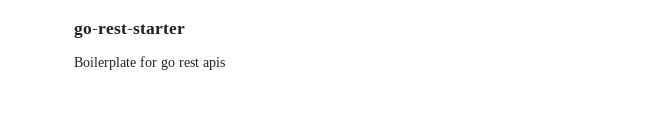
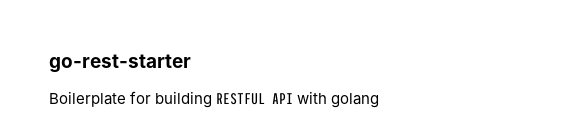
- Boilerplate for go rest apis
+ Boilerplate for building RESTFUL API with golang

